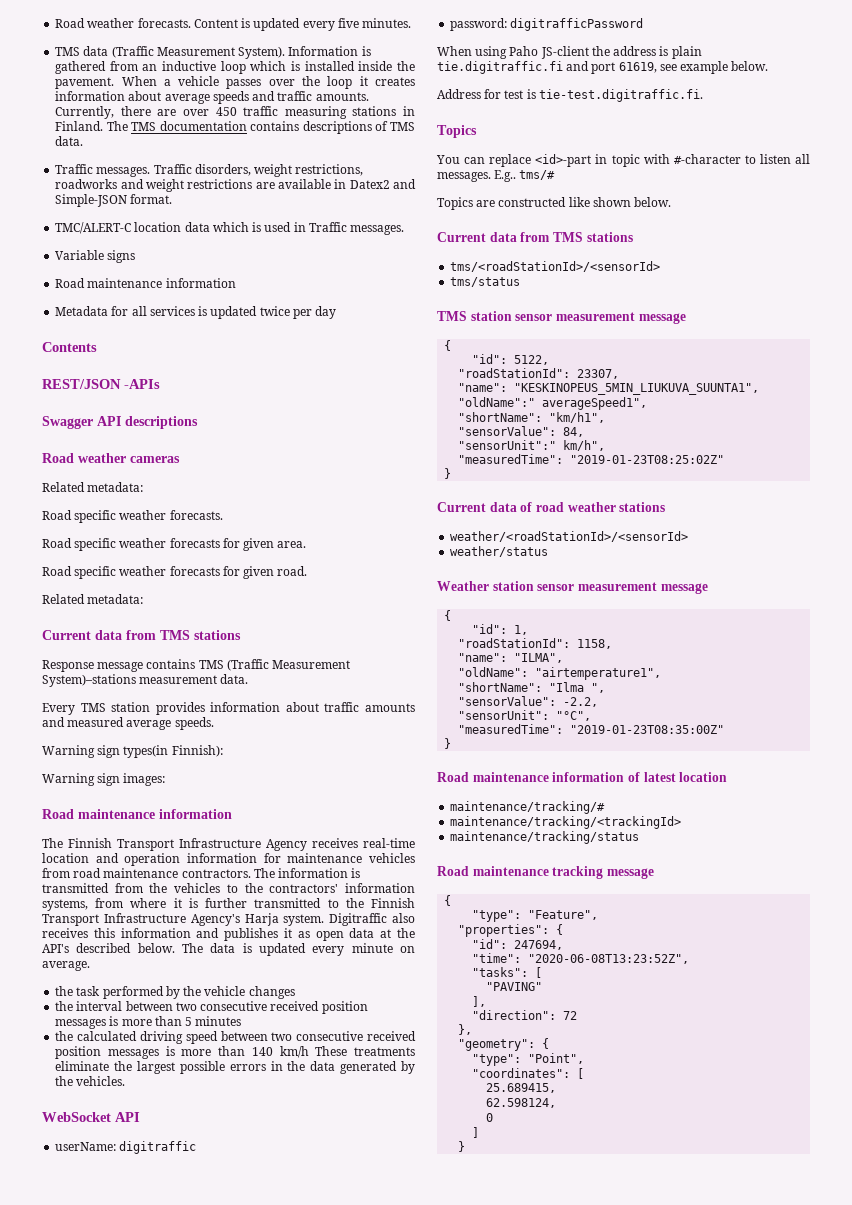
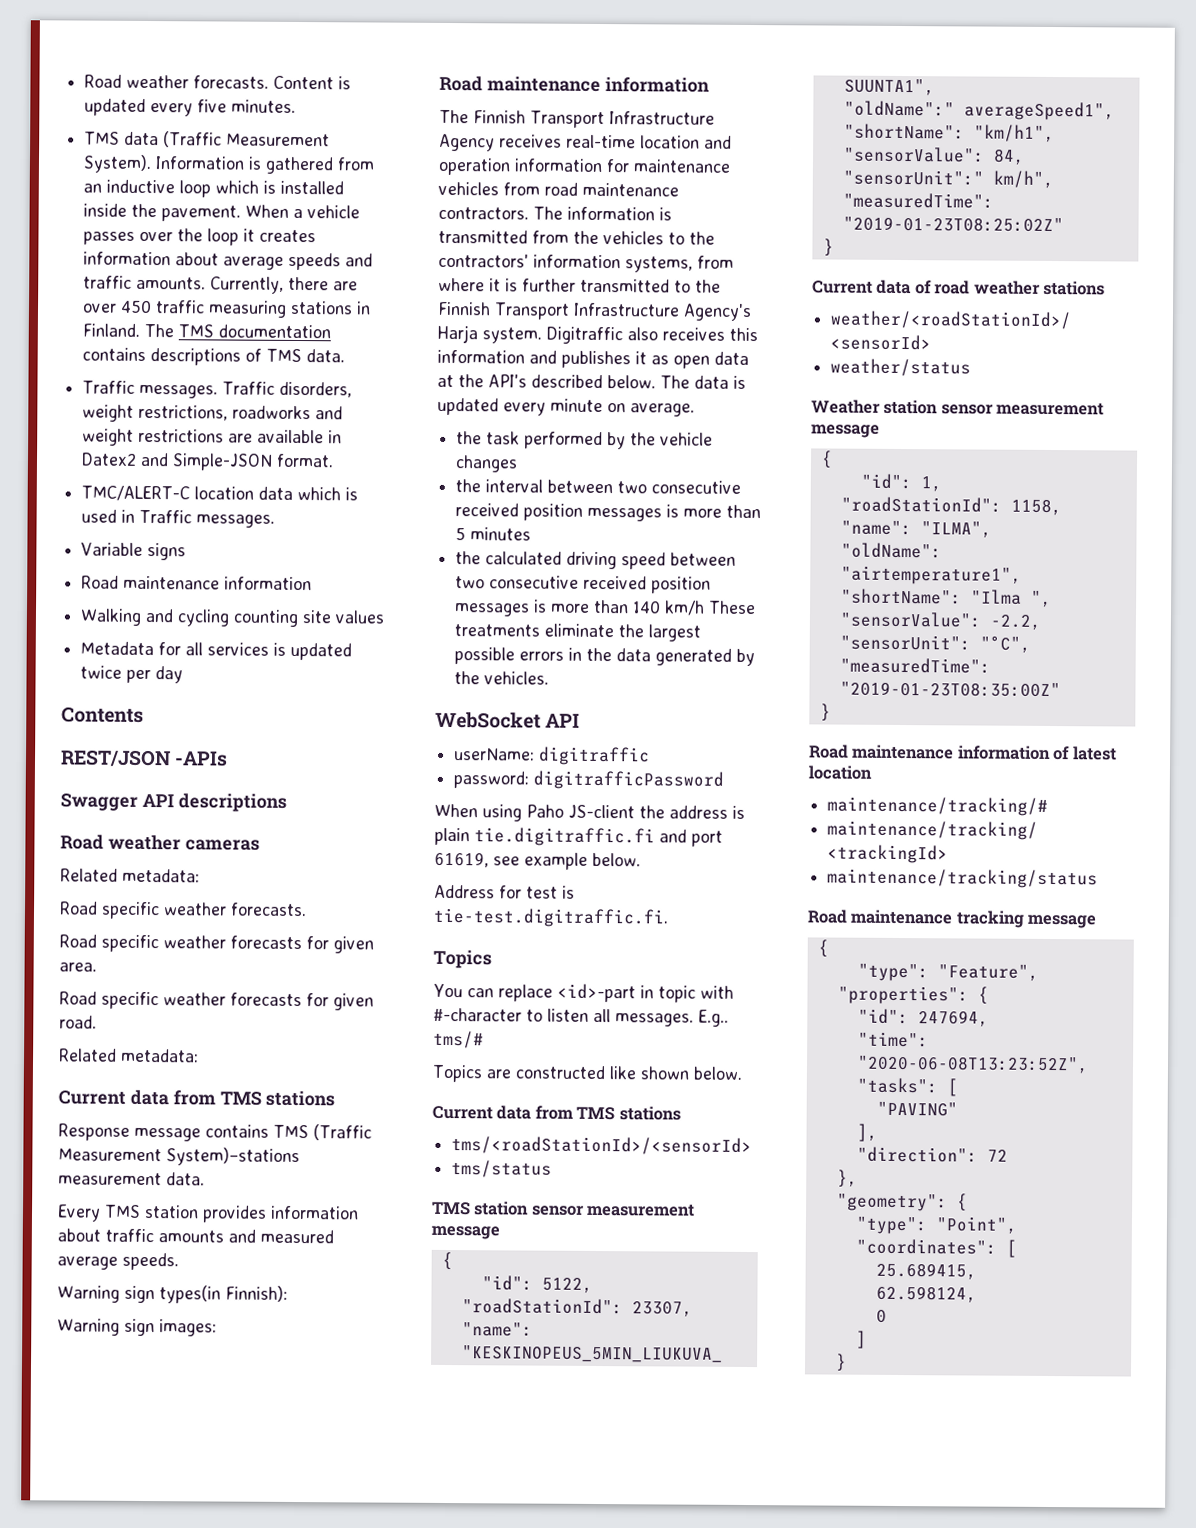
+ Walking and cycling counting site values

